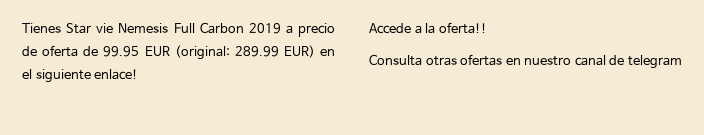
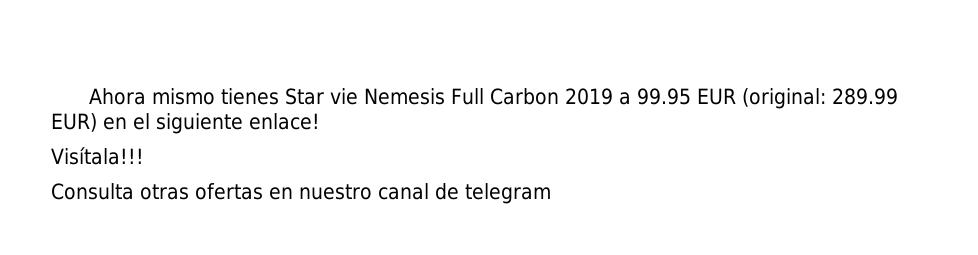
- Tienes Star vie Nemesis Full Carbon 2019 a precio de oferta de 99.95 EUR (original: 289.99 EUR) en el siguiente enlace!
+ Ahora mismo tienes Star vie Nemesis Full Carbon 2019 a 99.95 EUR (original: 289.99 EUR) en el siguiente enlace!
- Accede a la oferta!!
+ Visítala!!!

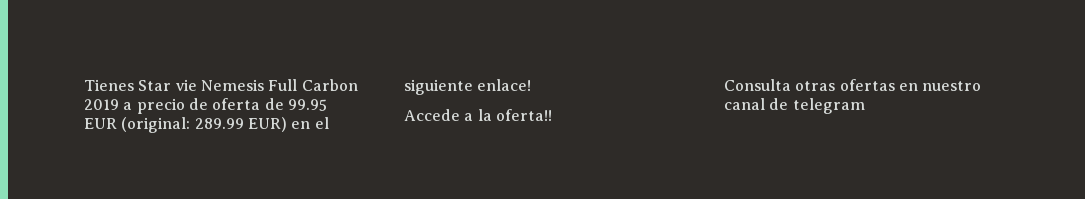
- Ahora mismo tienes Star vie Nemesis Full Carbon 2019 a 99.95 EUR (original: 289.99 EUR) en el siguiente enlace!
+ Tienes Star vie Nemesis Full Carbon 2019 a precio de oferta de 99.95 EUR (original: 289.99 EUR) en el siguiente enlace!
- Visítala!!!
+ Accede a la oferta!!

